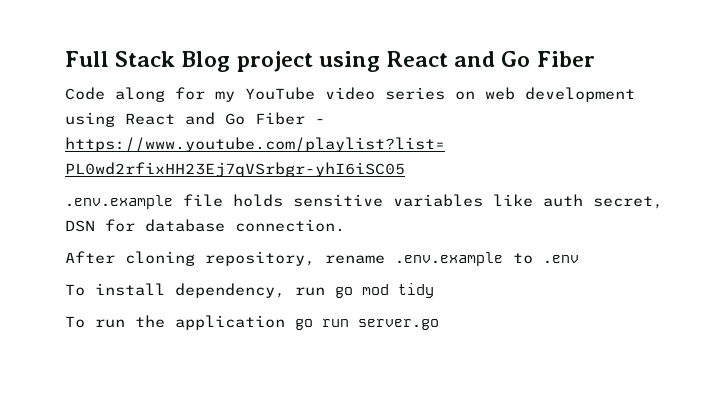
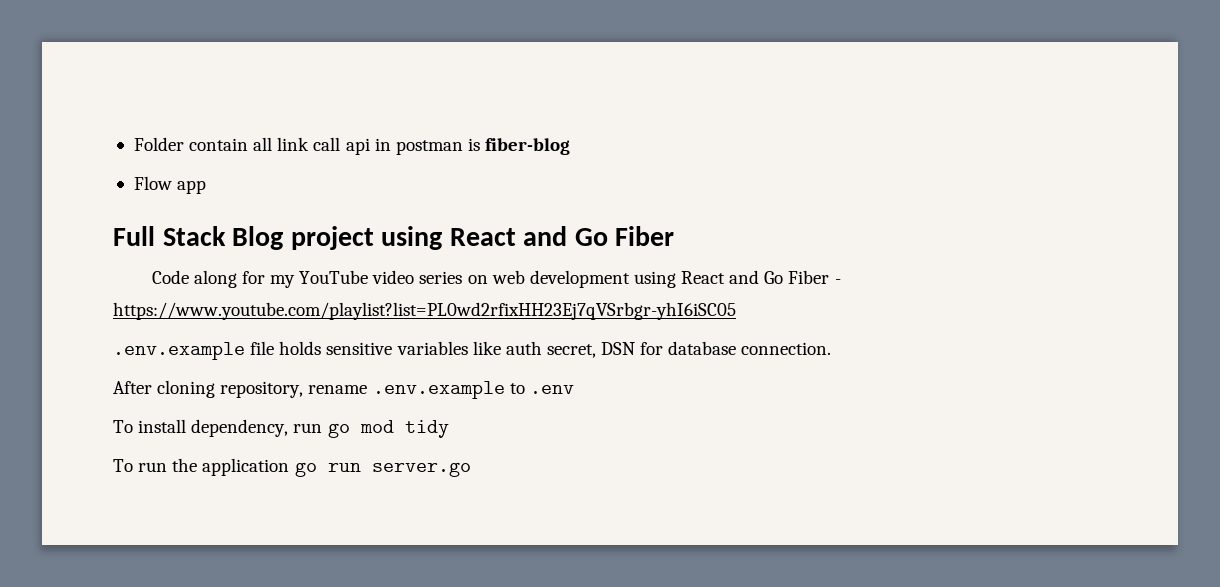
+ Folder contain all link call api in postman is fiber-blog
+ Flow app

